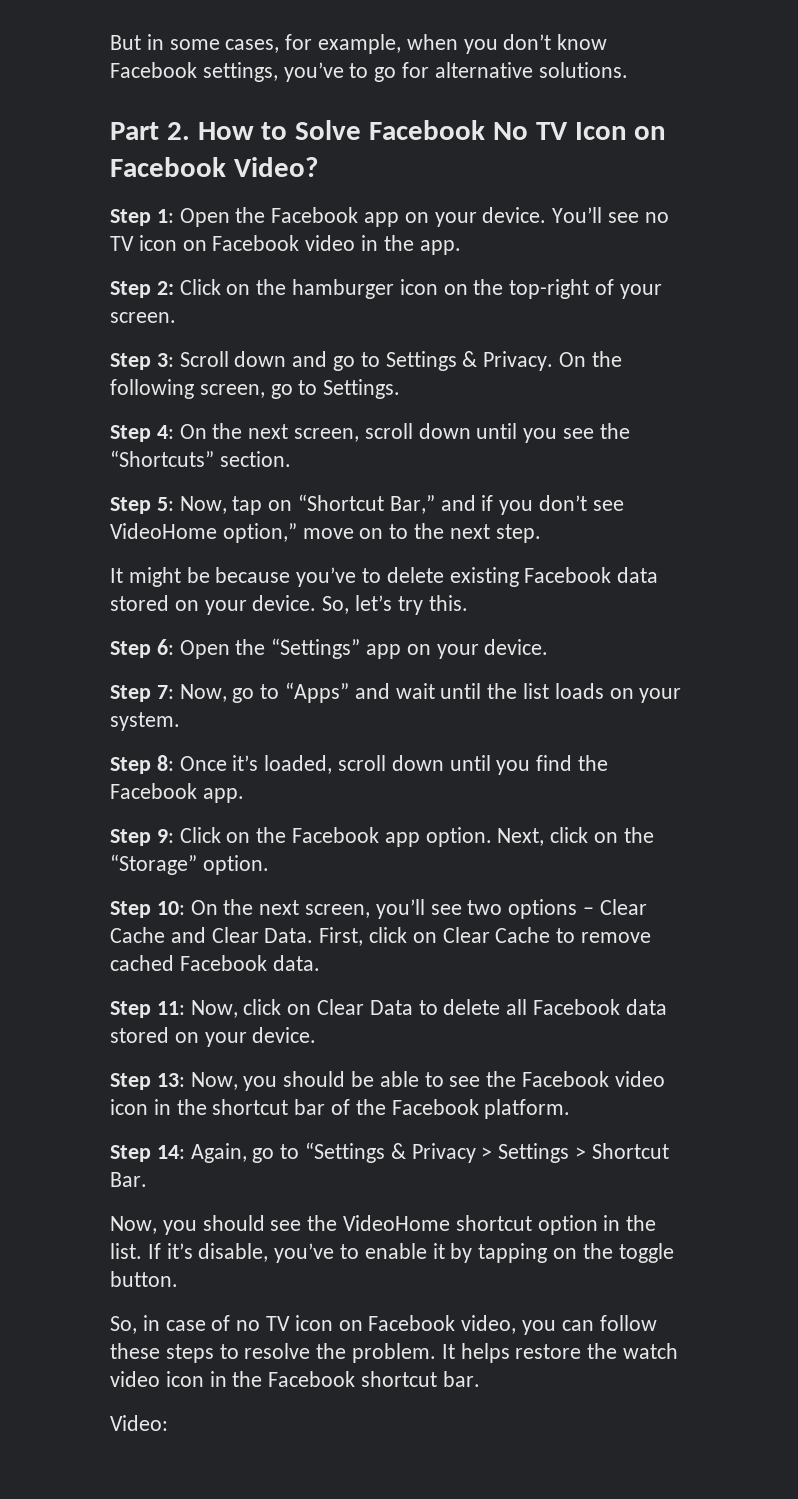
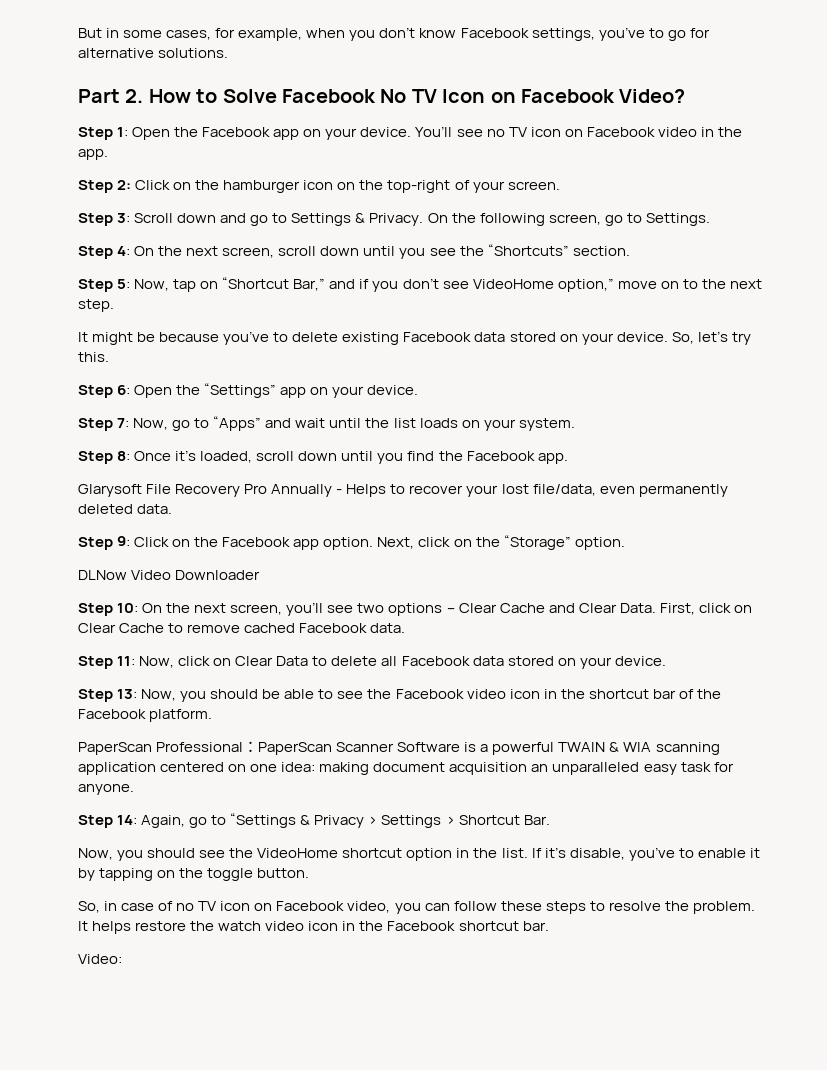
+ Glarysoft File Recovery Pro Annually - Helps to recover your lost file/data, even permanently deleted data.
+ DLNow Video Downloader
+ PaperScan Professional：PaperScan Scanner Software is a powerful TWAIN & WIA scanning application centered on one idea: making document acquisition an unparalleled easy task for anyone.

